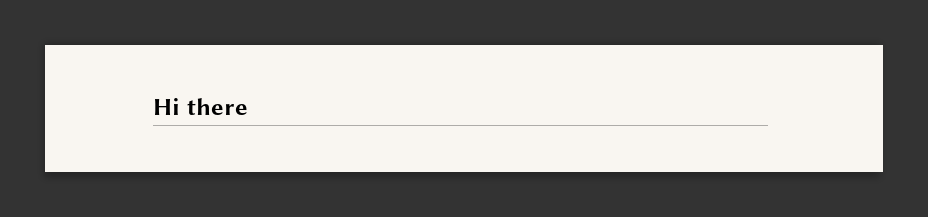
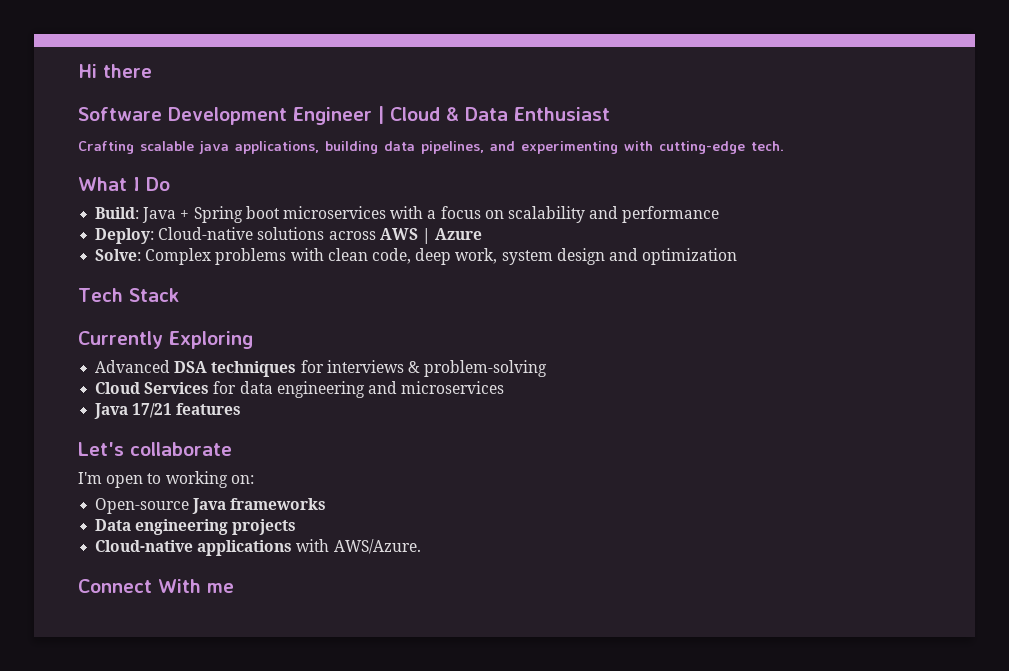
+ Software Development Engineer | Cloud & Data Enthusiast
+ Crafting scalable java applications, building data pipelines, and experimenting with cutting-edge tech.
+ What I Do
+ Build: Java + Spring boot microservices with a focus on scalability and performance
+ Deploy: Cloud-native solutions across AWS | Azure
+ Solve: Complex problems with clean code, deep work, system design and optimization
+ Tech Stack
+ Currently Exploring
+ Advanced DSA techniques for interviews & problem-solving
+ Cloud Services for data engineering and microservices
+ Java 17/21 features
+ Let's collaborate
+ I'm open to working on:
+ Open-source Java frameworks
+ Data engineering projects
+ Cloud-native applications with AWS/Azure.
+ Connect With me

